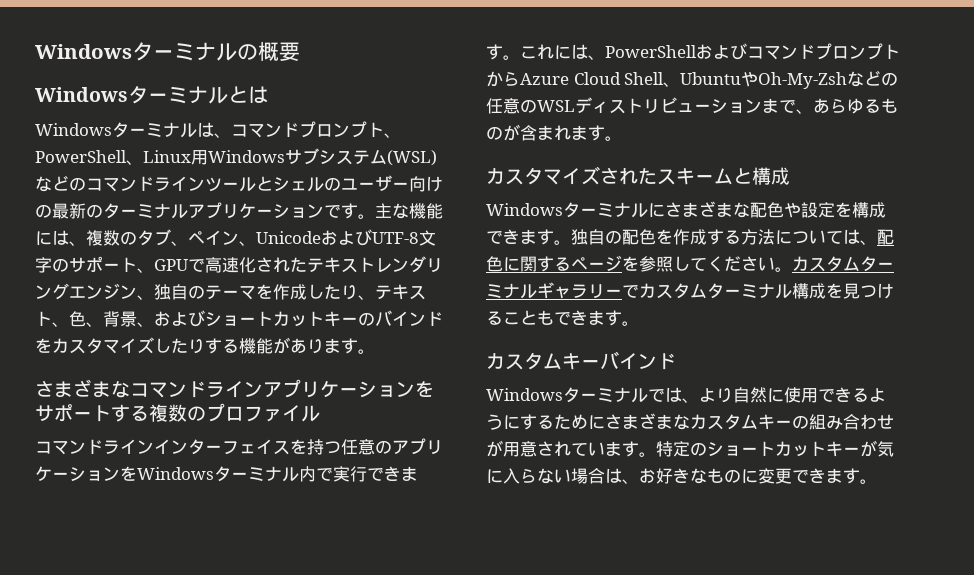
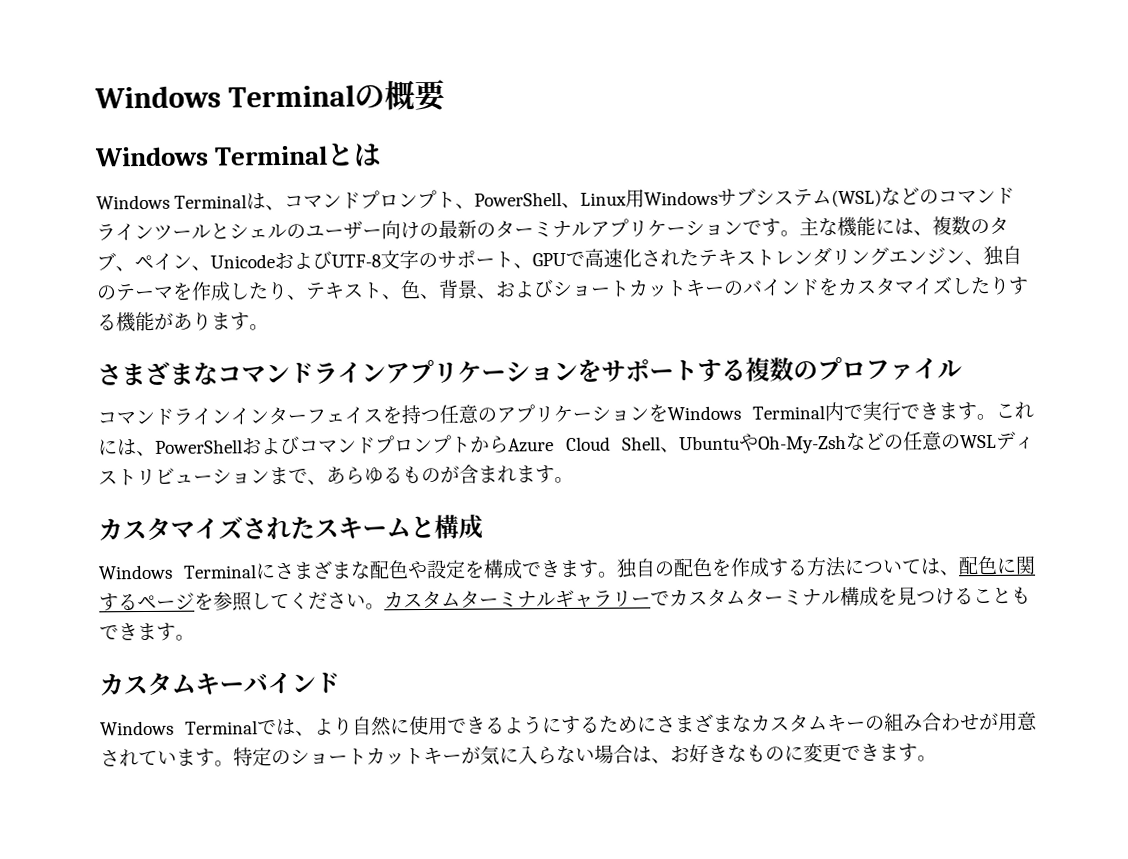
- Windowsターミナルの概要
+ Windows Terminalの概要
- Windowsターミナルとは
+ Windows Terminalとは
- Windowsターミナルは、コマンドプロンプト、PowerShell、Linux用Windowsサブシステム(WSL)などのコマンドラインツールとシェルのユーザー向けの最新のターミナルアプリケーションです。
+ Windows Terminalは、コマンドプロンプト、PowerShell、Linux用Windowsサブシステム(WSL)などのコマンドラインツールとシェルのユーザー向けの最新のターミナルアプリケーションです。
- コマンドラインインターフェイスを持つ任意のアプリケーションをWindowsターミナル内で実行できます。
+ コマンドラインインターフェイスを持つ任意のアプリケーションをWindows Terminal内で実行できます。
- Windowsターミナルにさまざまな配色や設定を構成できます。
+ Windows Terminalにさまざまな配色や設定を構成できます。
- Windowsターミナルでは、より自然に使用できるようにするためにさまざまなカスタムキーの組み合わせが用意されています。
+ Windows Terminalでは、より自然に使用できるようにするためにさまざまなカスタムキーの組み合わせが用意されています。

